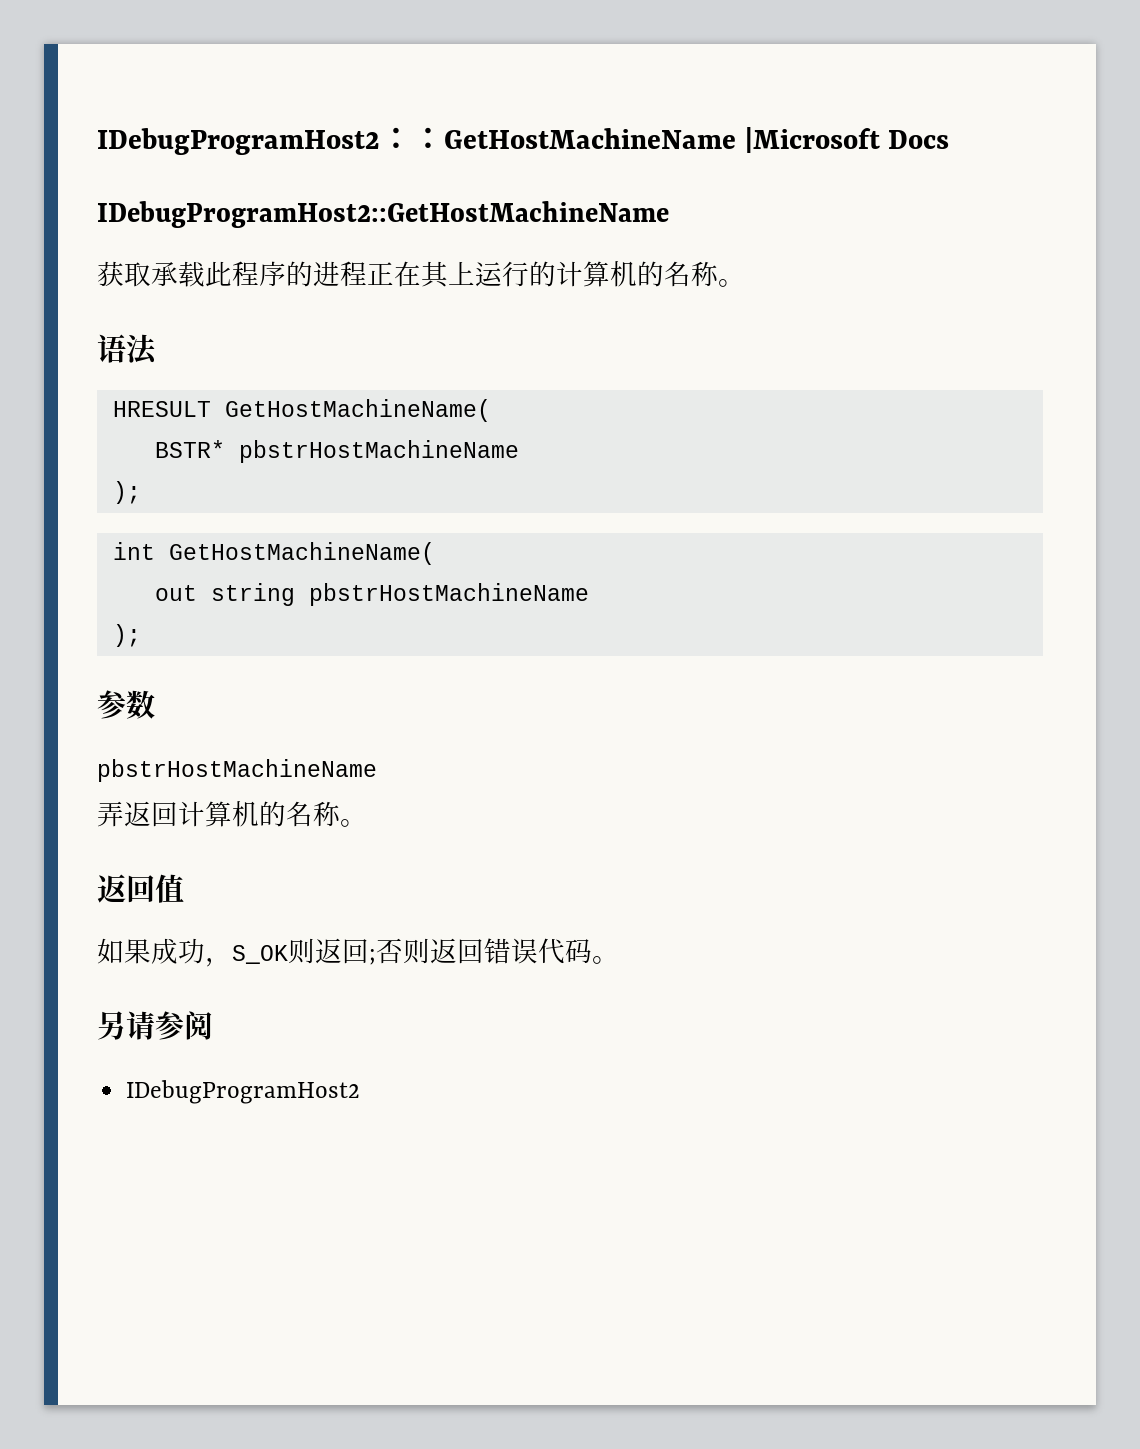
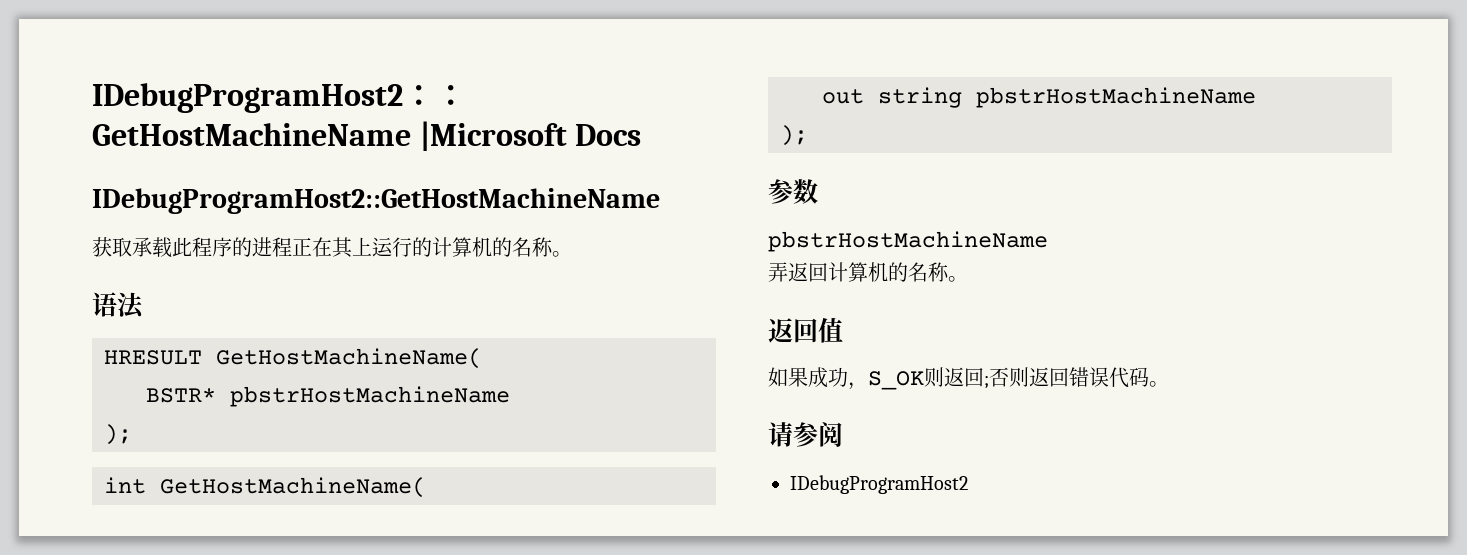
- 另请参阅
+ 请参阅

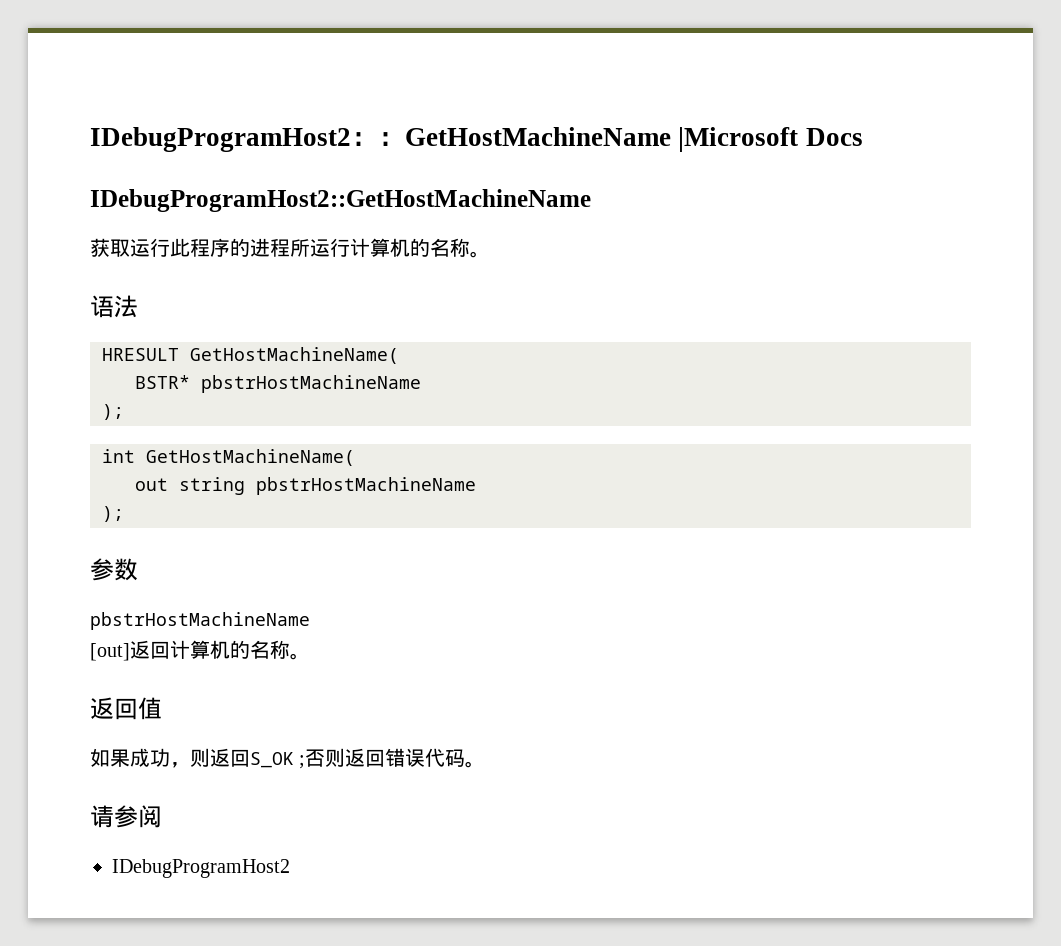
- 获取承载此程序的进程正在其上运行的计算机的名称。
+ 获取运行此程序的进程所运行计算机的名称。
- 弄返回计算机的名称。
+ [out]返回计算机的名称。
- 如果成功，S_OK则返回;否则返回错误代码。
+ 如果成功，则返回S_OK ;否则返回错误代码。

